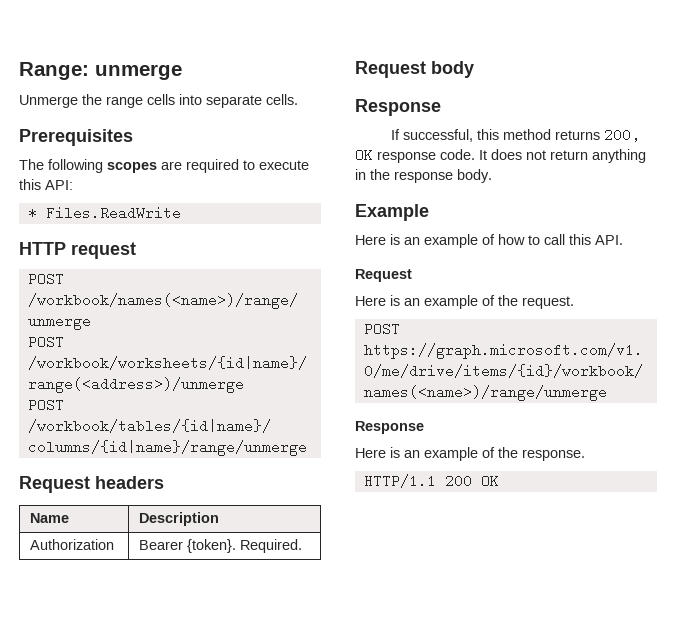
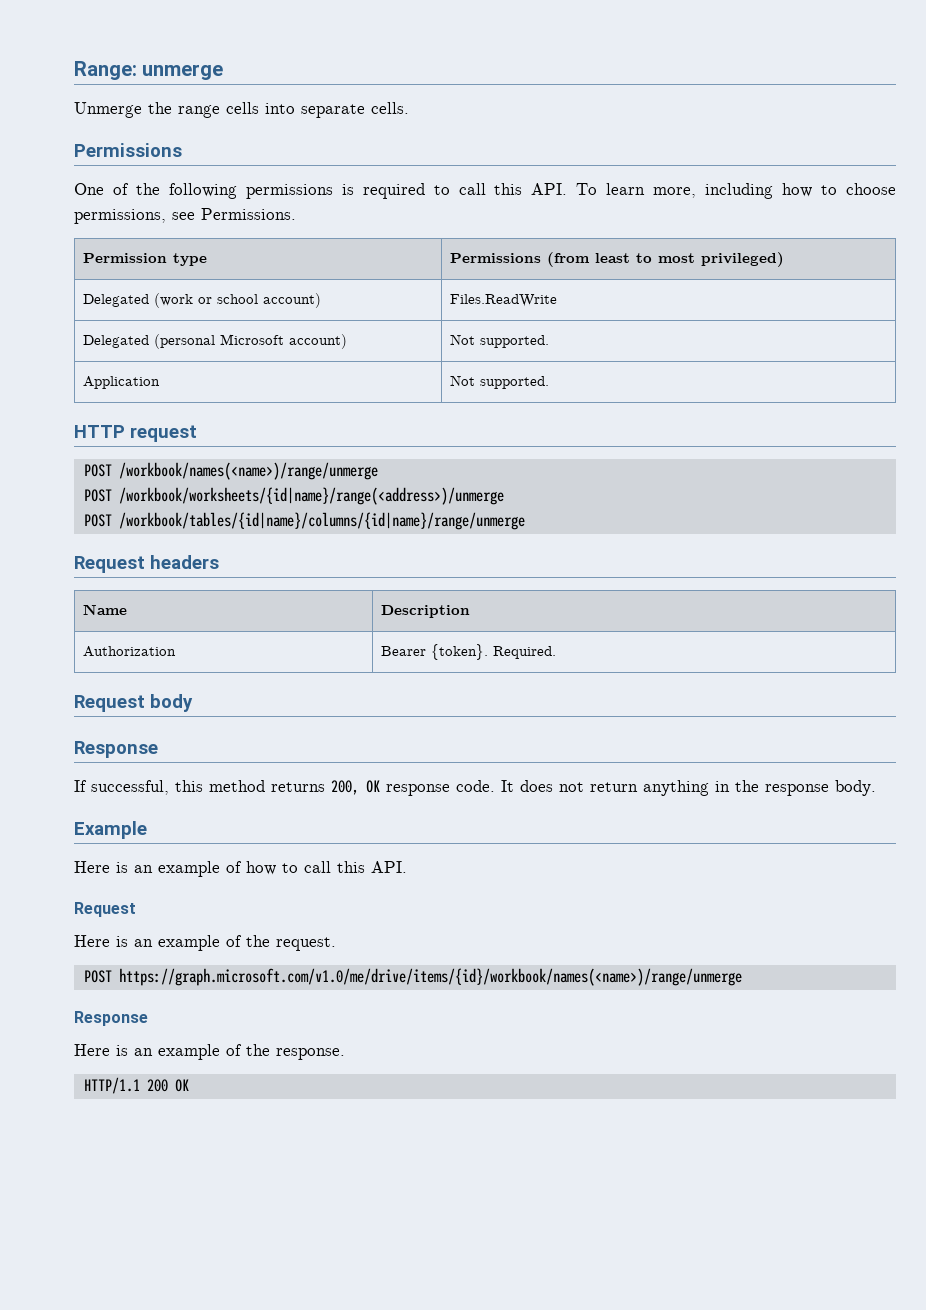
  Unmerge the range cells into separate cells.
- Prerequisites
- The following scopes are required to execute this API:
- * Files.ReadWrite
+ Permissions
+ One of the following permissions is required to call this API. To learn more, including how to choose permissions, see Permissions.
+ Permission type | Permissions (from least to most privileged)
+ Delegated (work or school account) | Files.ReadWrite
+ Delegated (personal Microsoft account) | Not supported.
+ Application | Not supported.

